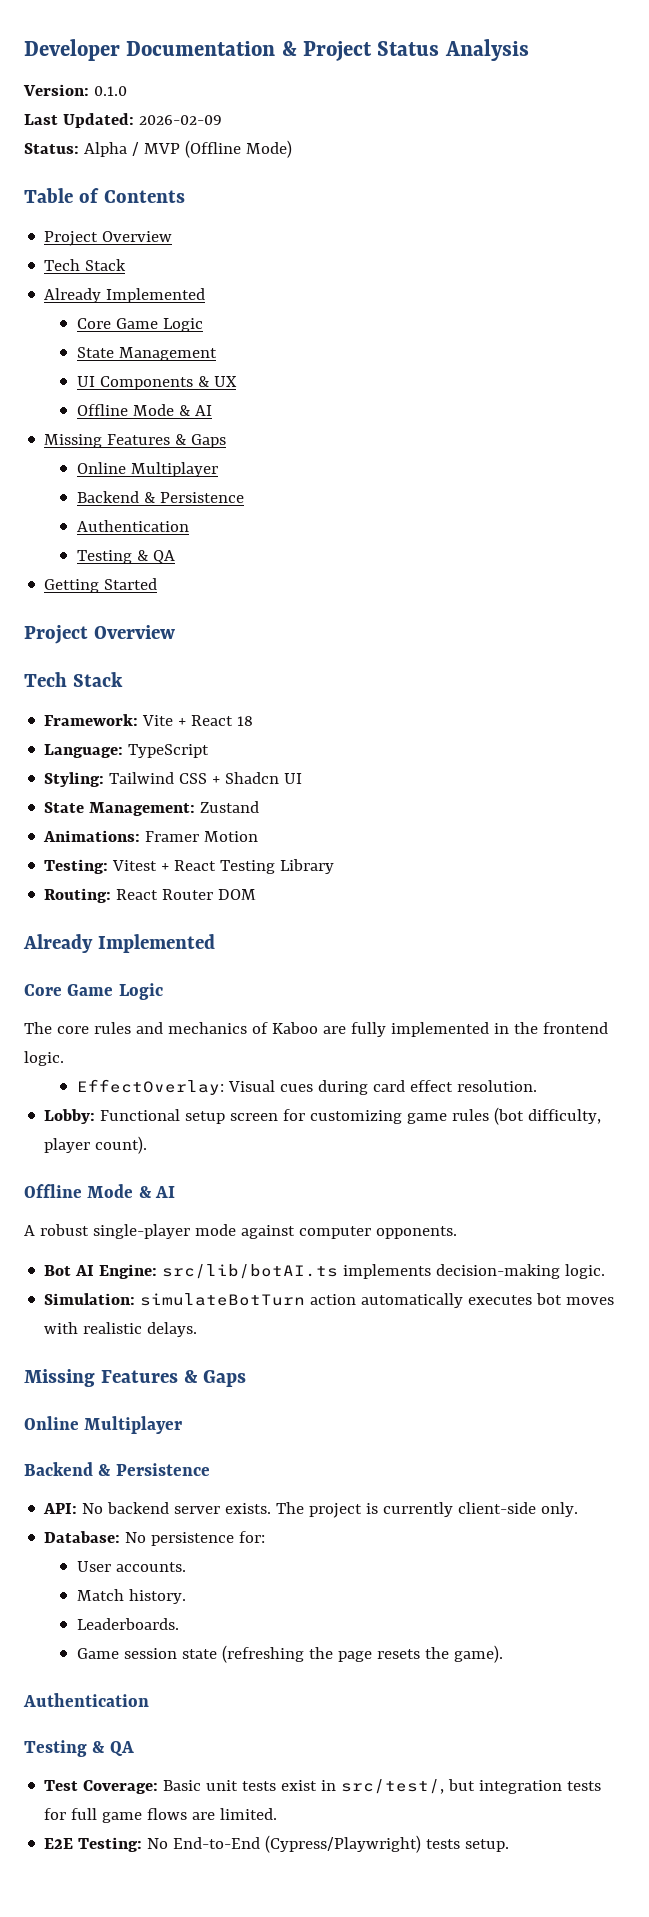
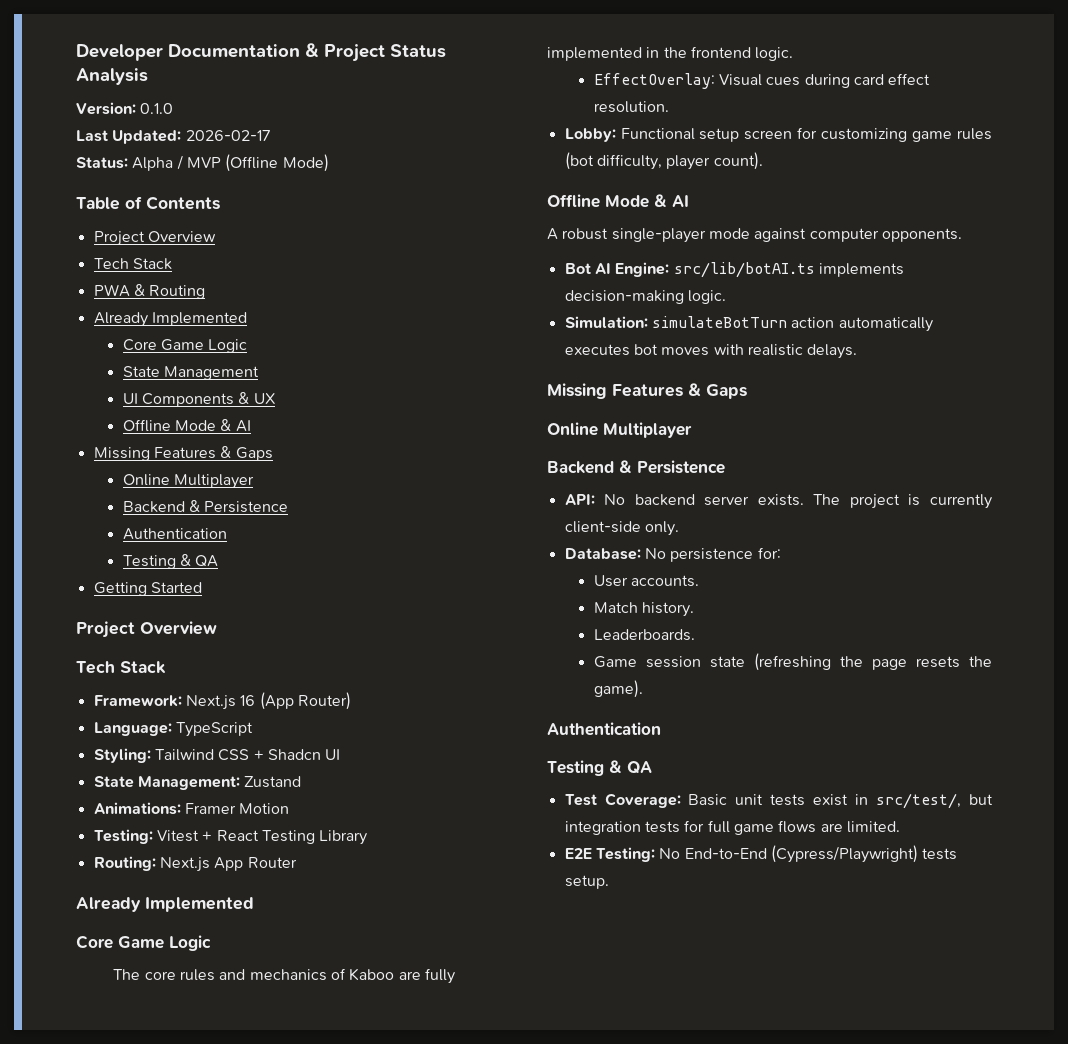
- Last Updated: 2026-02-09
+ Last Updated: 2026-02-17
+ PWA & Routing
- Framework: Vite + React 18
+ Framework: Next.js 16 (App Router)
- Routing: React Router DOM
+ Routing: Next.js App Router

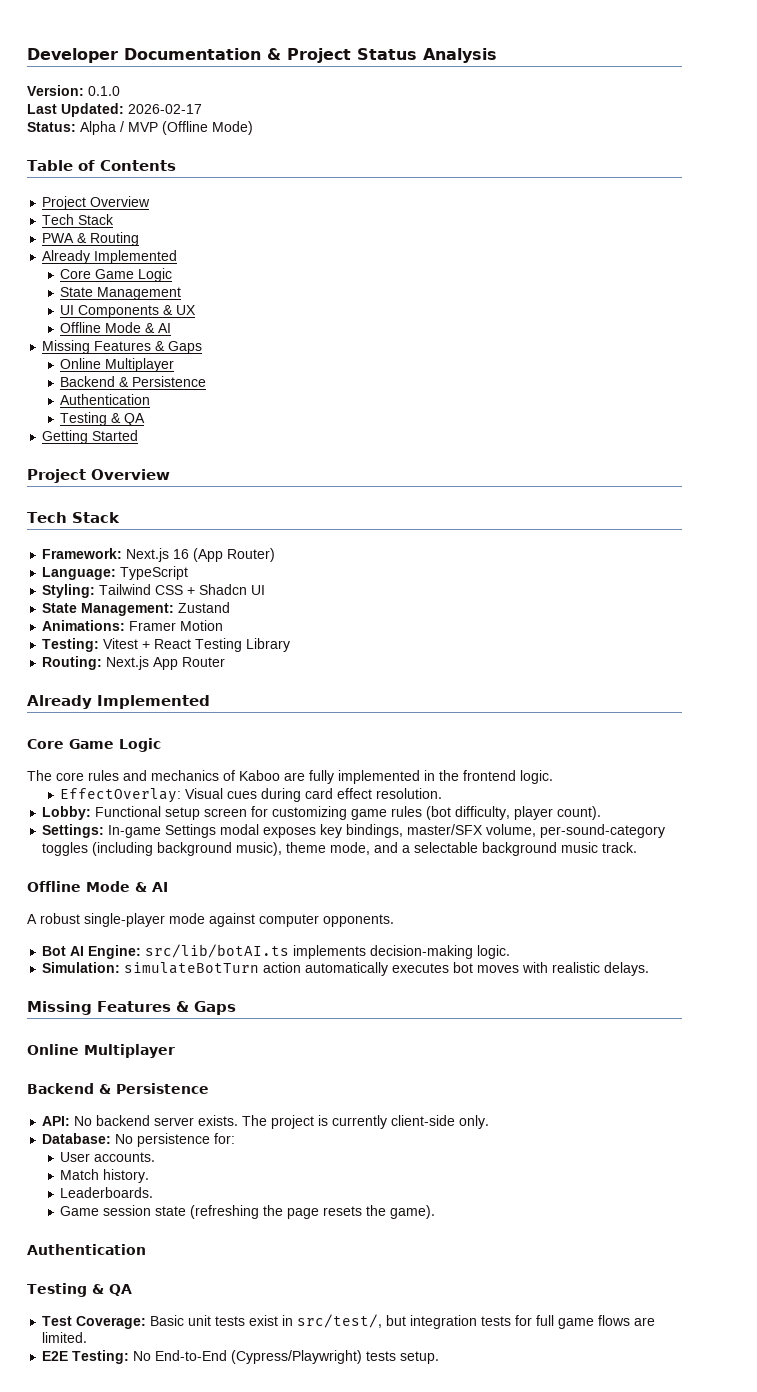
+ Settings: In-game Settings modal exposes key bindings, master/SFX volume, per-sound-category toggles (including background music), theme mode, and a selectable background music track.

